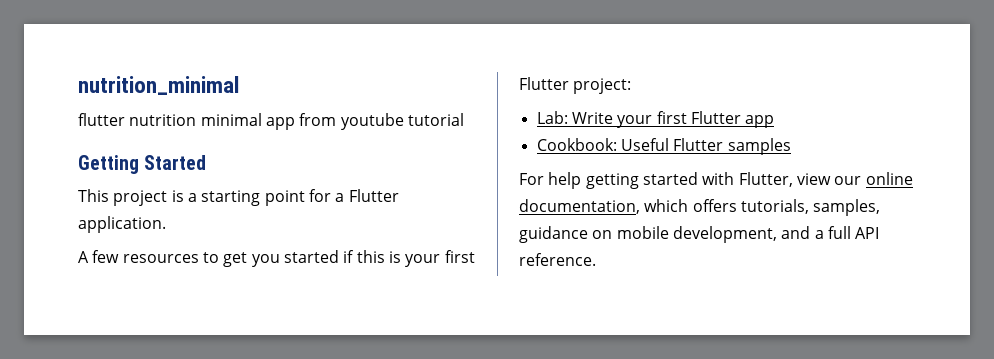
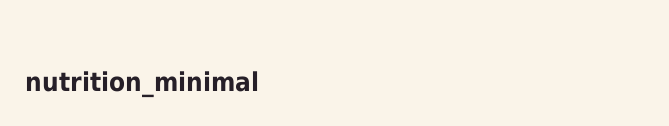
- flutter nutrition minimal app from youtube tutorial
- Getting Started
- This project is a starting point for a Flutter application.
- A few resources to get you started if this is your first Flutter project:
- Lab: Write your first Flutter app
- Cookbook: Useful Flutter samples
- For help getting started with Flutter, view our online documentation, which offers tutorials, samples, guidance on mobile development, and a full API reference.

